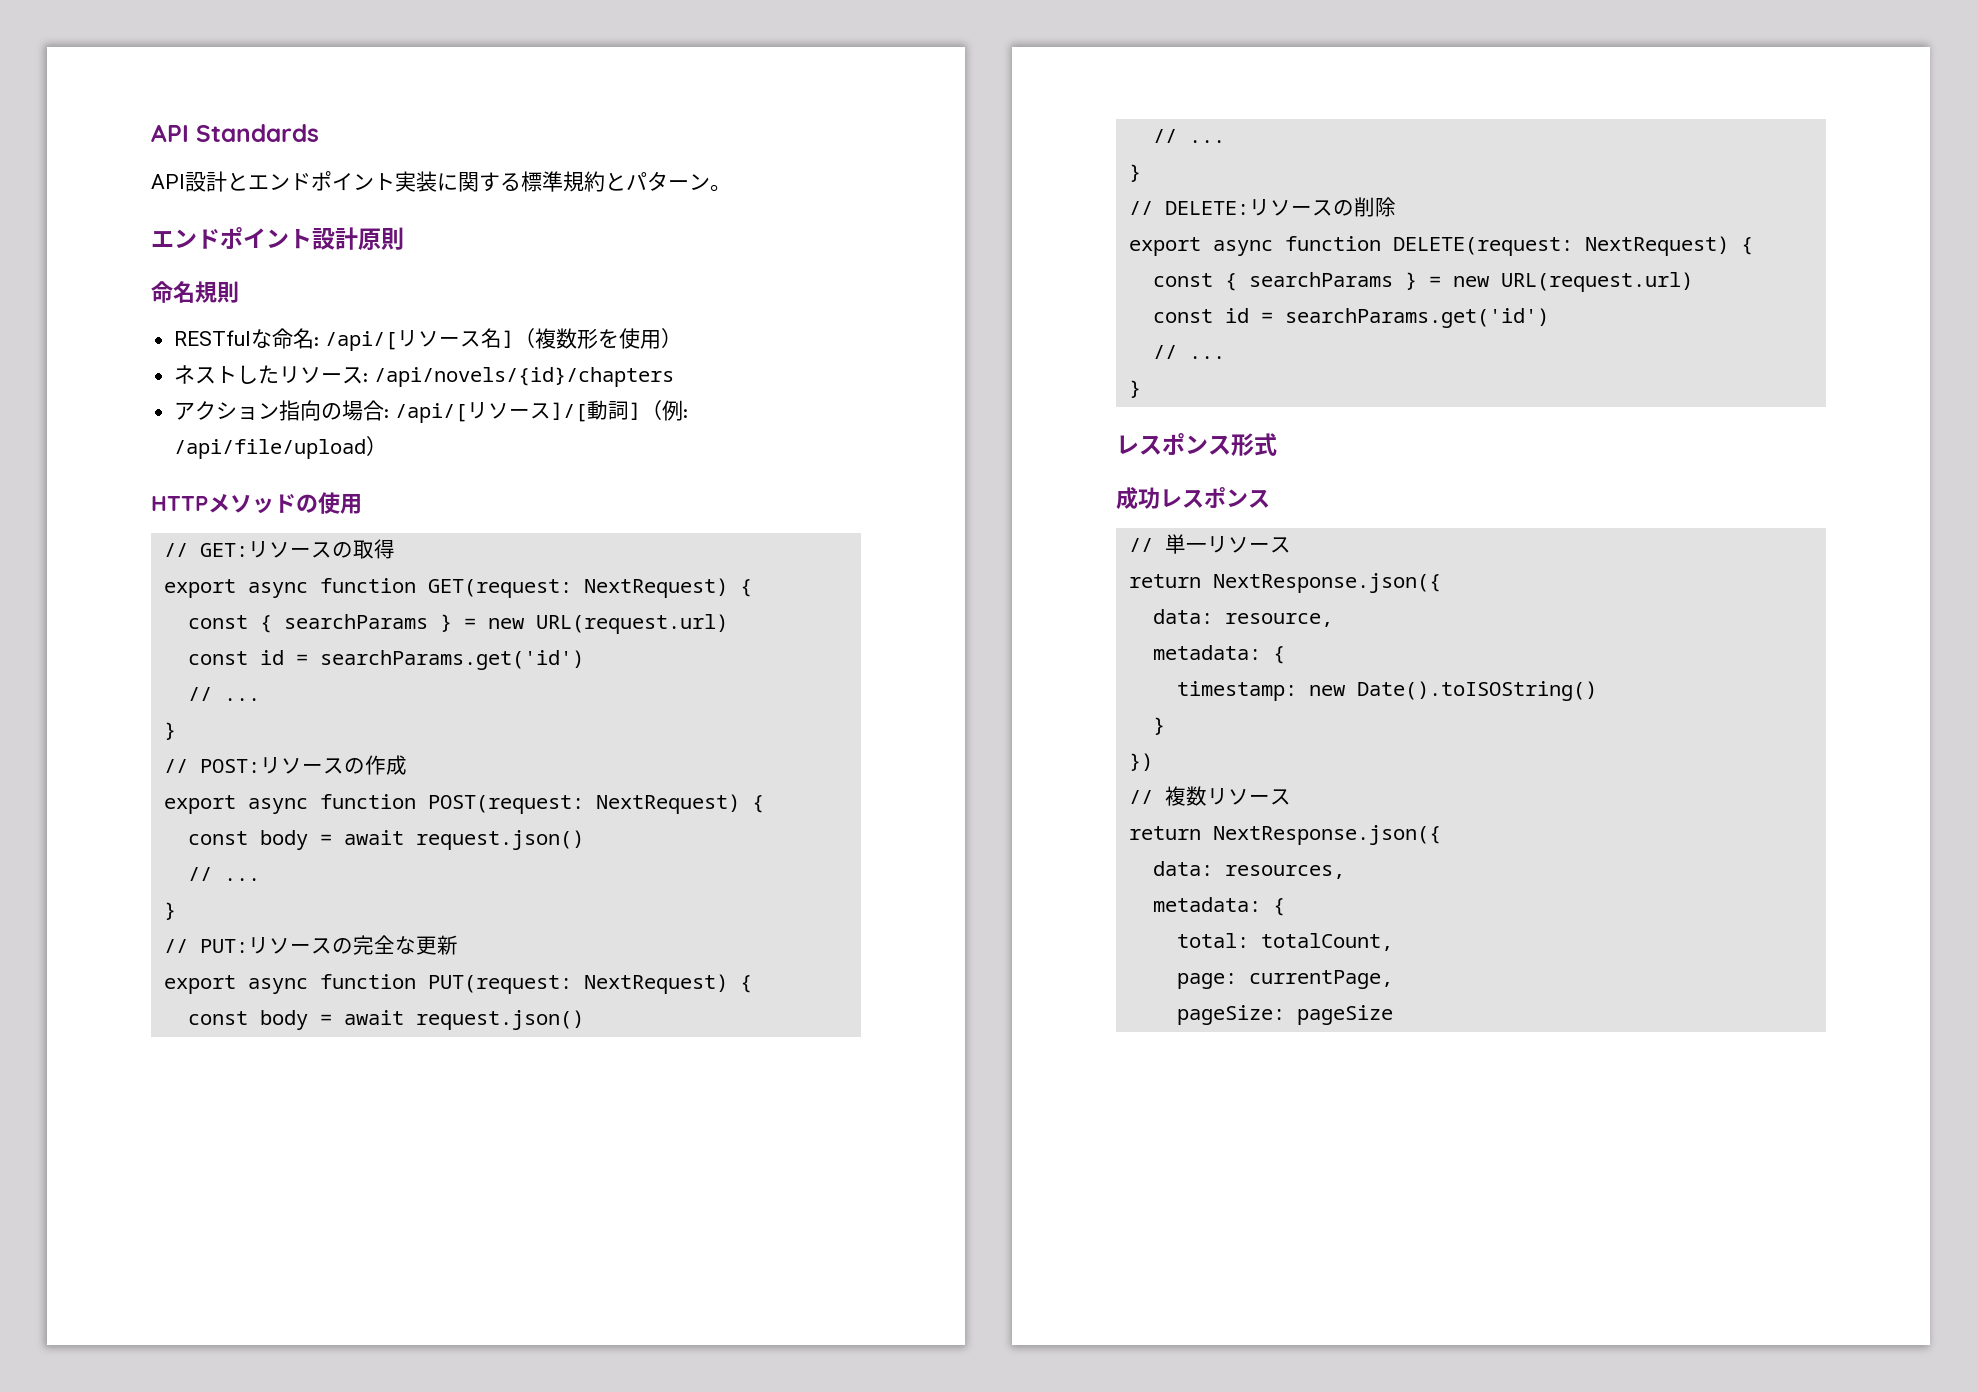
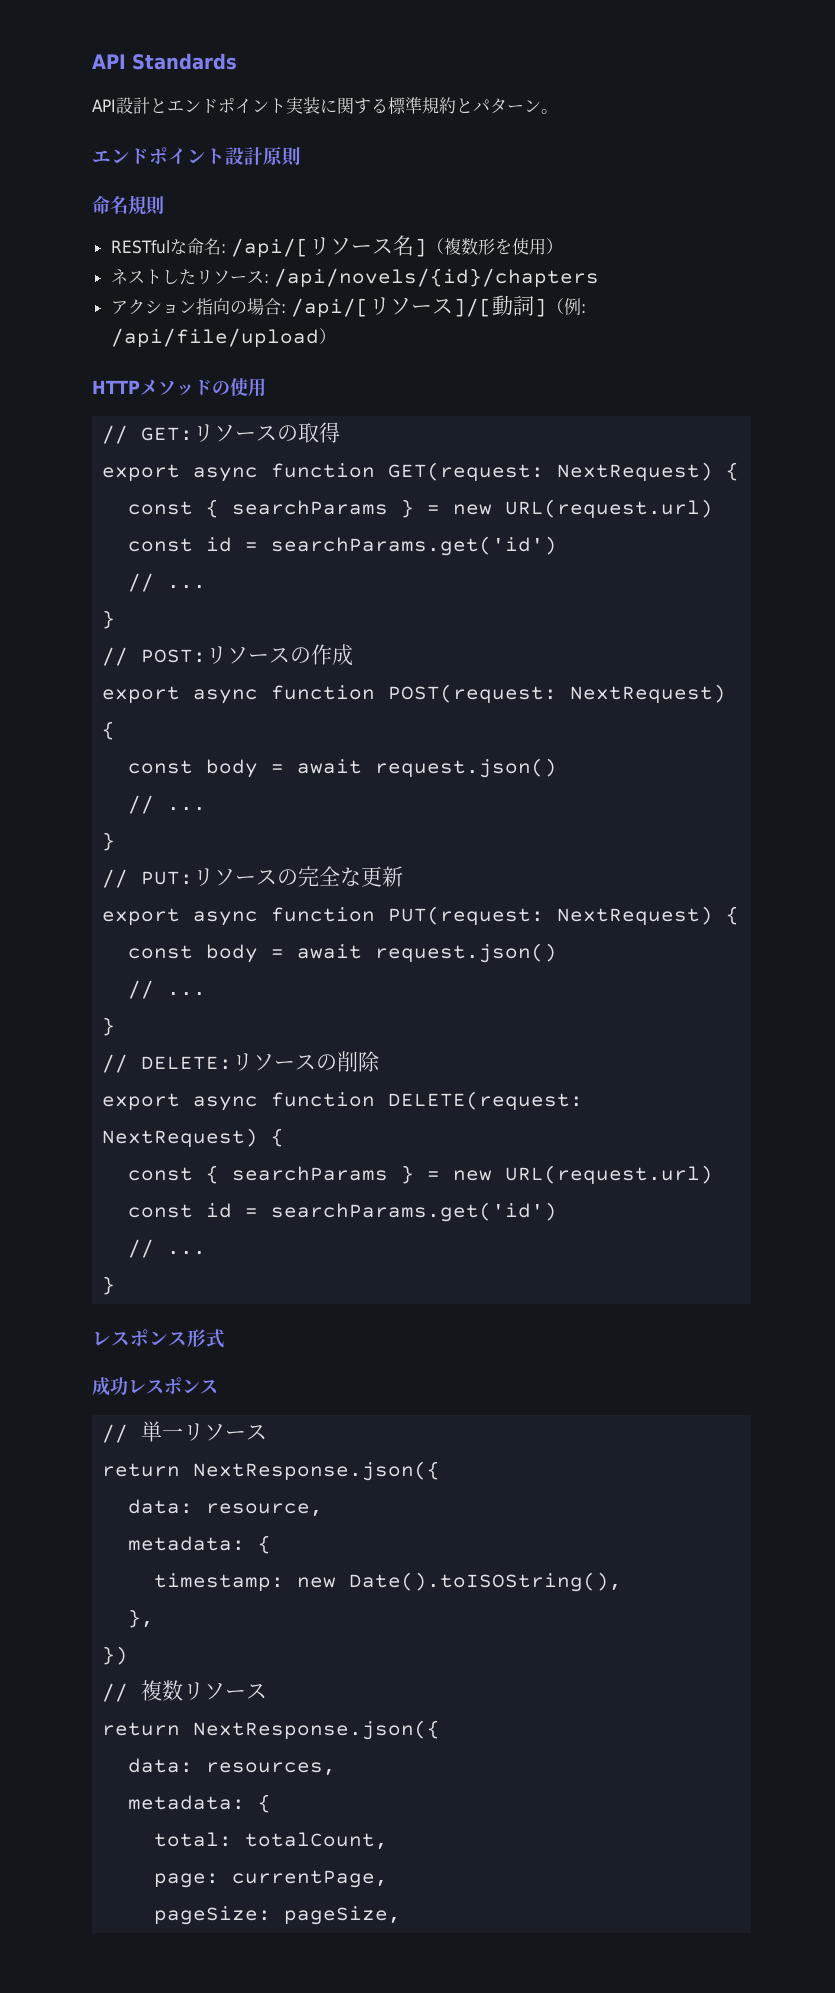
- timestamp: new Date().toISOString()
- }
+ timestamp: new Date().toISOString(),
+ },
- pageSize: pageSize
+ pageSize: pageSize,

